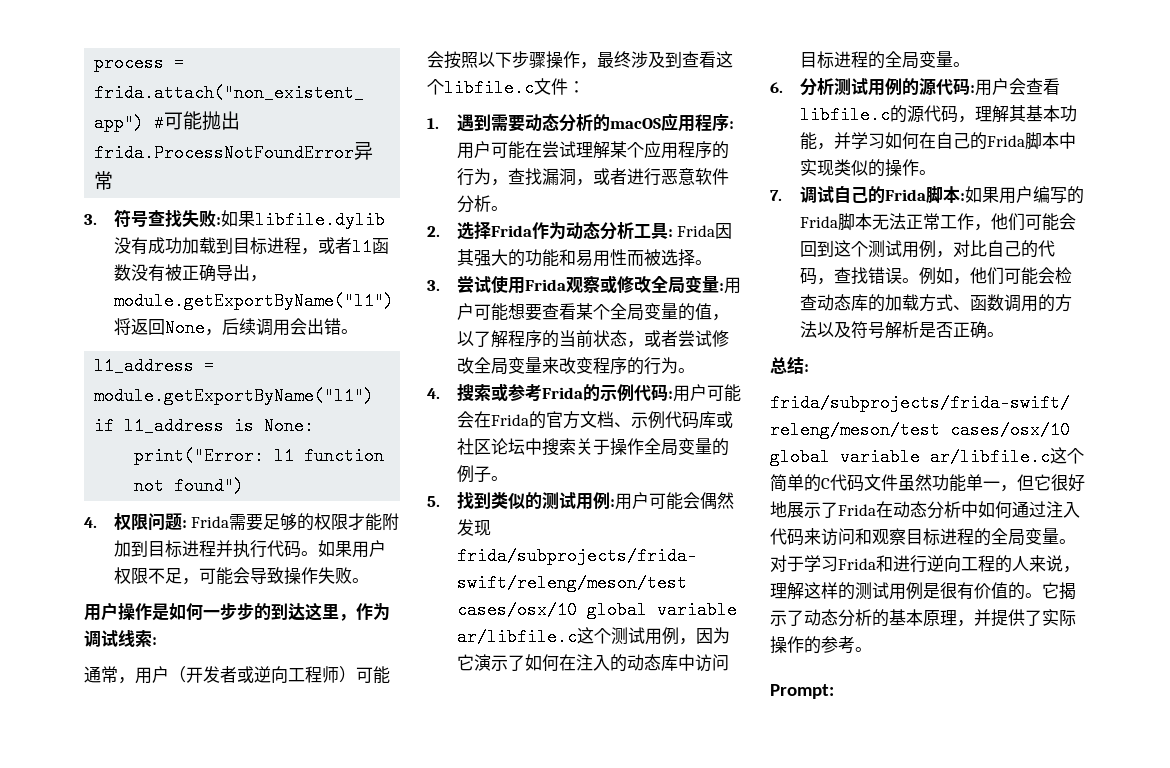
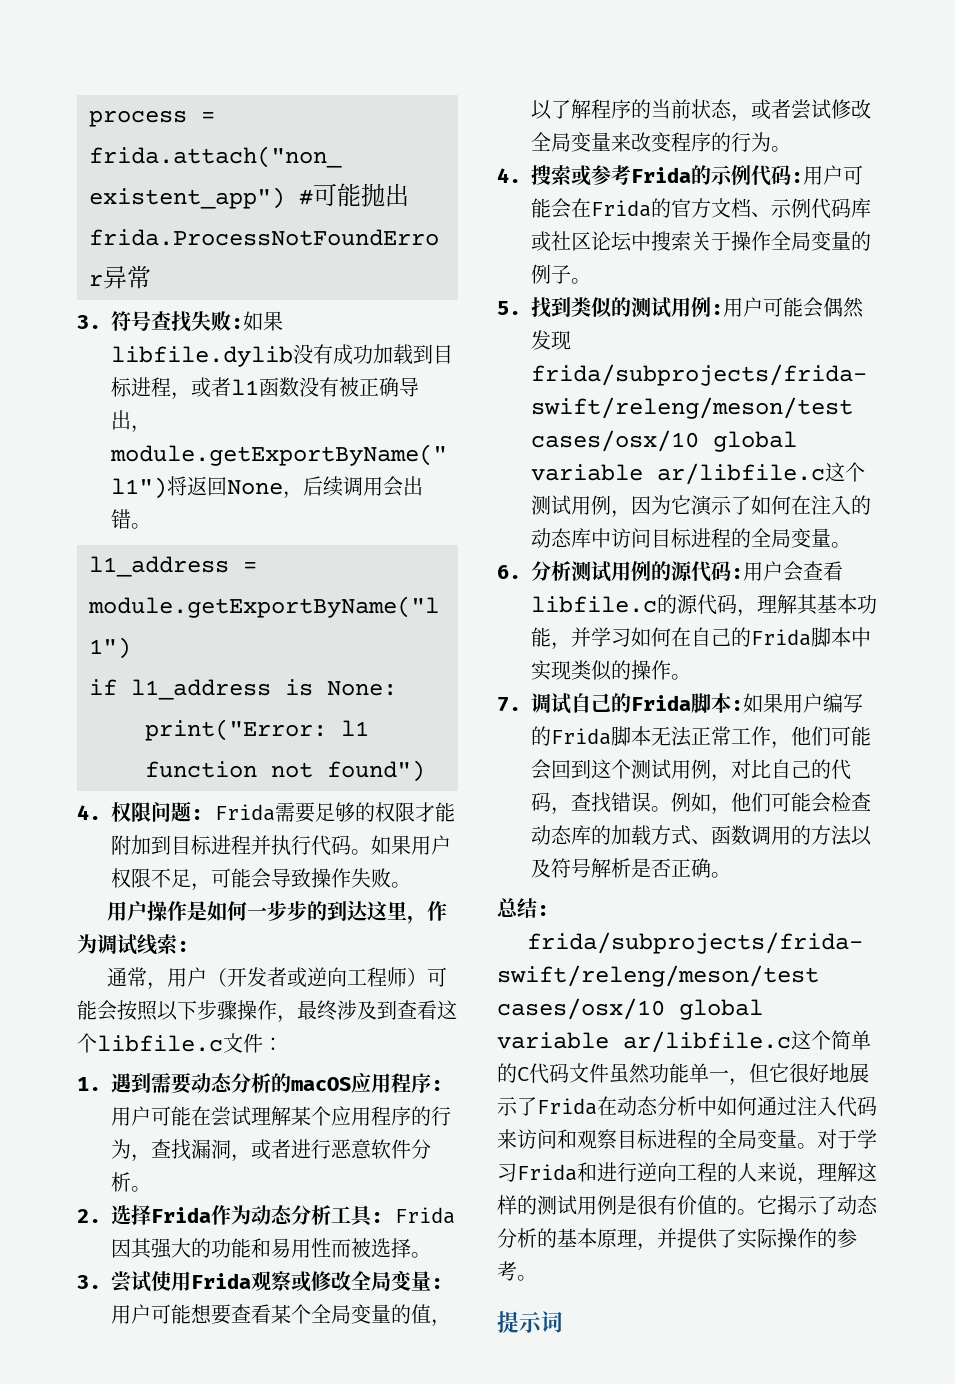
- Prompt:
+ 提示词

